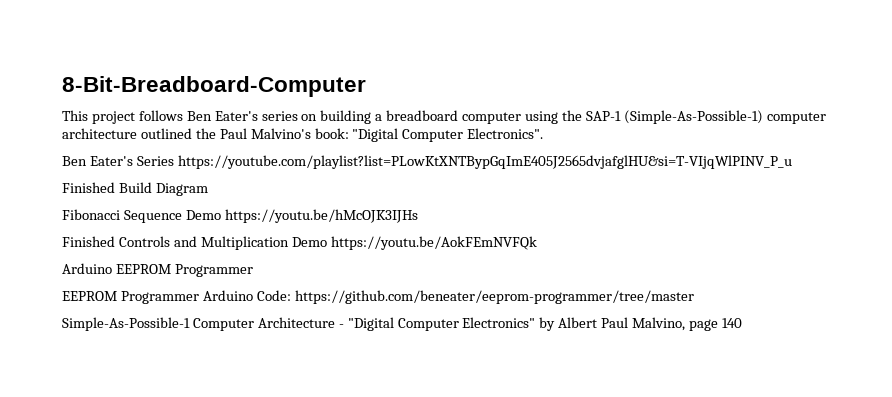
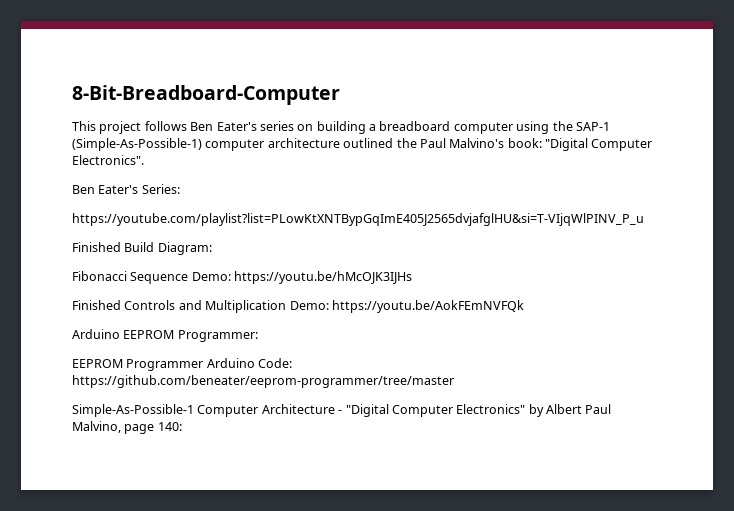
- Ben Eater's Series https://youtube.com/playlist?list=PLowKtXNTBypGqImE405J2565dvjafglHU&si=T-VIjqWlPINV_P_u
+ Ben Eater's Series:
+ https://youtube.com/playlist?list=PLowKtXNTBypGqImE405J2565dvjafglHU&si=T-VIjqWlPINV_P_u
- Finished Build Diagram
+ Finished Build Diagram:
- Fibonacci Sequence Demo https://youtu.be/hMcOJK3IJHs
+ Fibonacci Sequence Demo: https://youtu.be/hMcOJK3IJHs
- Finished Controls and Multiplication Demo https://youtu.be/AokFEmNVFQk
+ Finished Controls and Multiplication Demo: https://youtu.be/AokFEmNVFQk
- Arduino EEPROM Programmer
+ Arduino EEPROM Programmer:
- Simple-As-Possible-1 Computer Architecture - "Digital Computer Electronics" by Albert Paul Malvino, page 140
+ Simple-As-Possible-1 Computer Architecture - "Digital Computer Electronics" by Albert Paul Malvino, page 140:

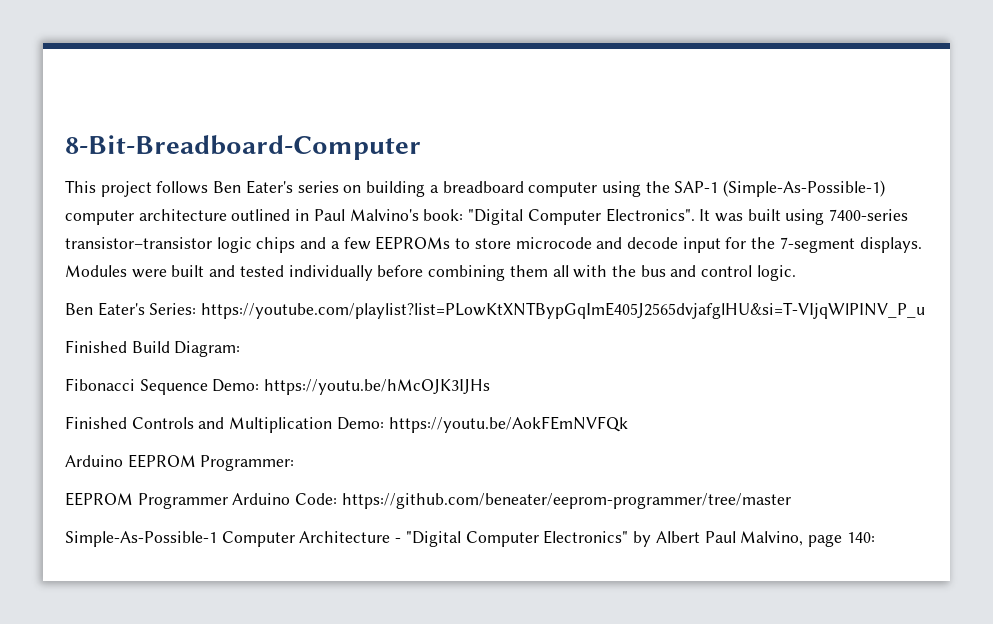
- This project follows Ben Eater's series on building a breadboard computer using the SAP-1 (Simple-As-Possible-1) computer architecture outlined the Paul Malvino's book: "Digital Computer Electronics".
+ This project follows Ben Eater's series on building a breadboard computer using the SAP-1 (Simple-As-Possible-1) computer architecture outlined in Paul Malvino's book: "Digital Computer Electronics". It was built using 7400-series transistor–transistor logic chips and a few EEPROMs to store microcode and decode input for the 7-segment displays. Modules were built and tested individually before combining them all with the bus and control logic.
- Ben Eater's Series:
- https://youtube.com/playlist?list=PLowKtXNTBypGqImE405J2565dvjafglHU&si=T-VIjqWlPINV_P_u
+ Ben Eater's Series: https://youtube.com/playlist?list=PLowKtXNTBypGqImE405J2565dvjafglHU&si=T-VIjqWlPINV_P_u

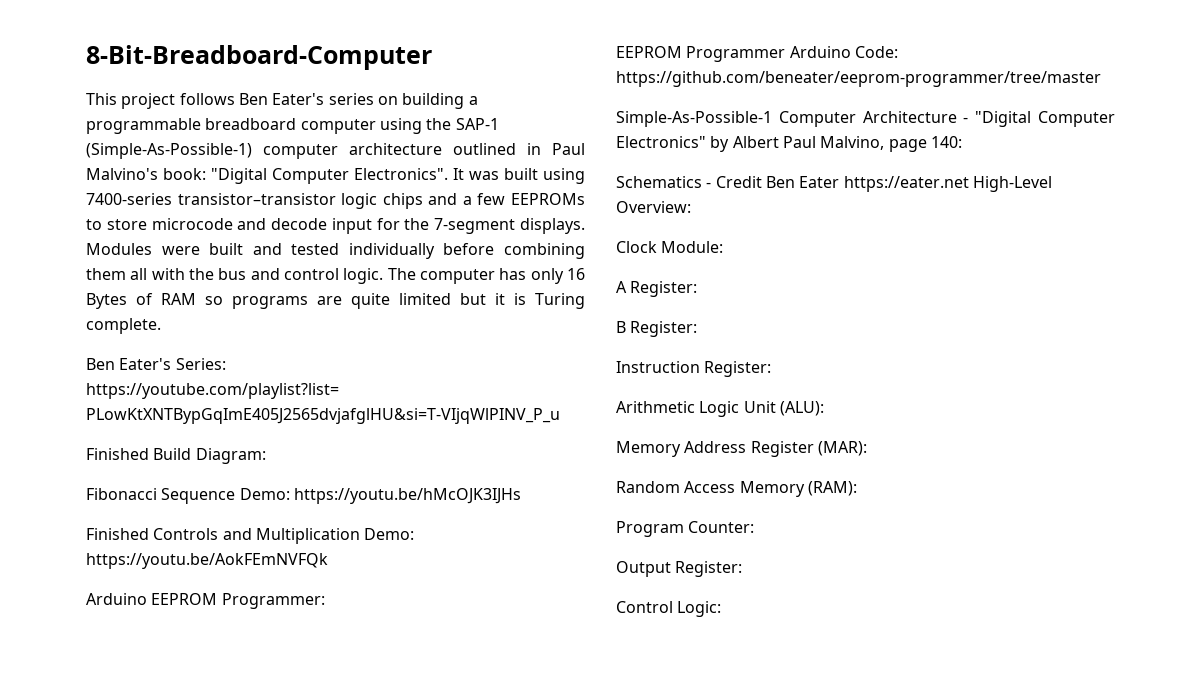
- This project follows Ben Eater's series on building a breadboard computer using the SAP-1 (Simple-As-Possible-1) computer architecture outlined in Paul Malvino's book: "Digital Computer Electronics".
+ This project follows Ben Eater's series on building a programmable breadboard computer using the SAP-1 (Simple-As-Possible-1) computer architecture outlined in Paul Malvino's book: "Digital Computer Electronics".
+ The computer has only 16 Bytes of RAM so programs are quite limited but it is Turing complete.
+ Schematics - Credit Ben Eater https://eater.net High-Level Overview:
+ Clock Module:
+ A Register:
+ B Register:
+ Instruction Register:
+ Arithmetic Logic Unit (ALU):
+ Memory Address Register (MAR):
+ Random Access Memory (RAM):
+ Program Counter:
+ Output Register:
+ Control Logic:

